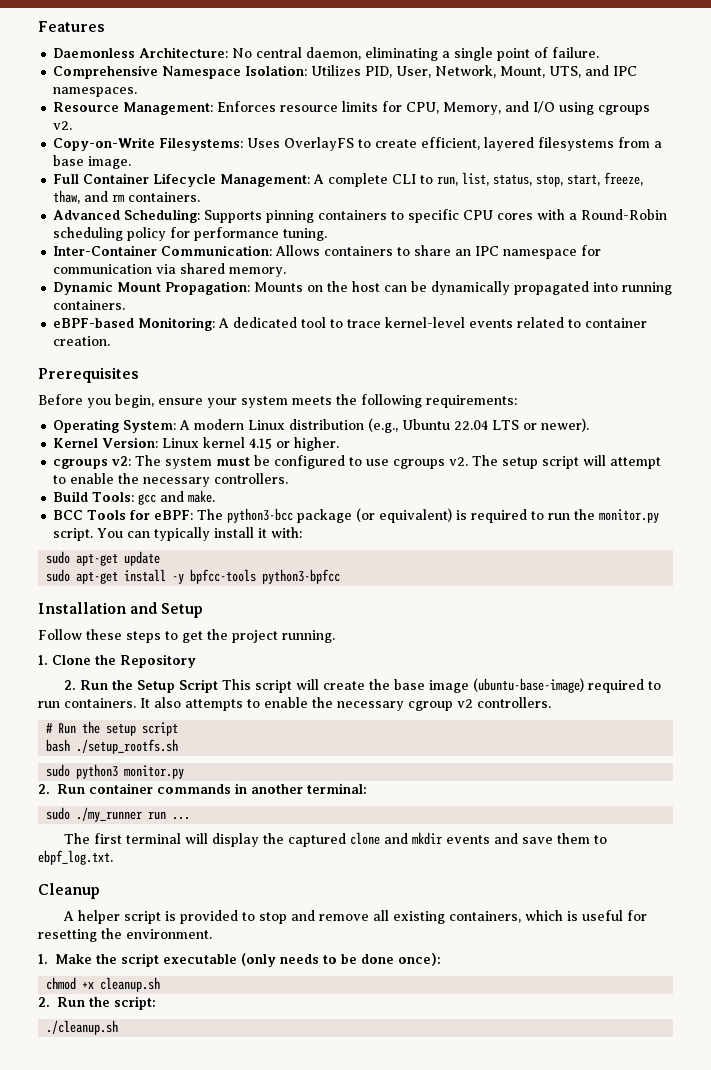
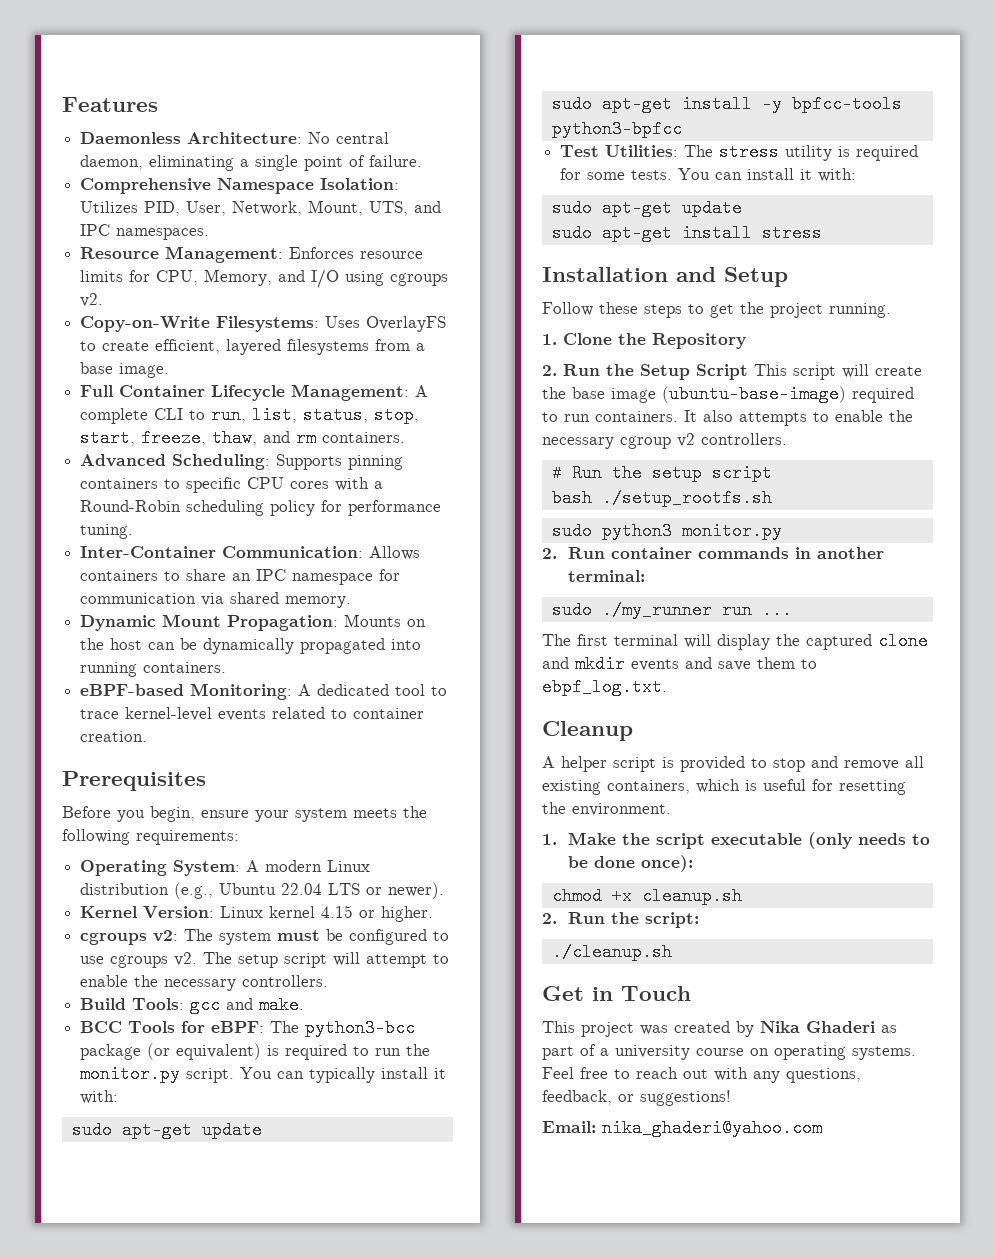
+ Test Utilities: The stress utility is required for some tests. You can install it with:
+ sudo apt-get update
+ sudo apt-get install stress
+ Get in Touch
+ This project was created by Nika Ghaderi as part of a university course on operating systems. Feel free to reach out with any questions, feedback, or suggestions!
+ Email: nika_ghaderi@yahoo.com

